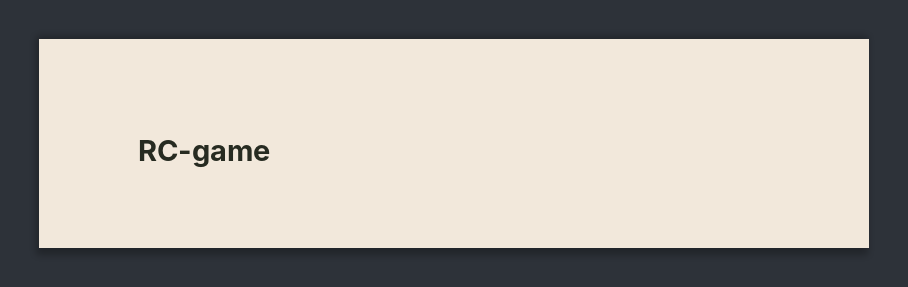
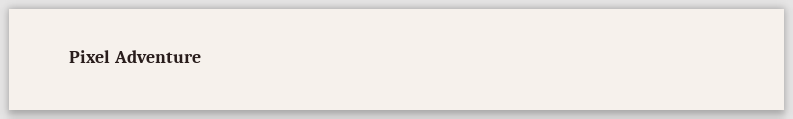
- RC-game
+ Pixel Adventure

